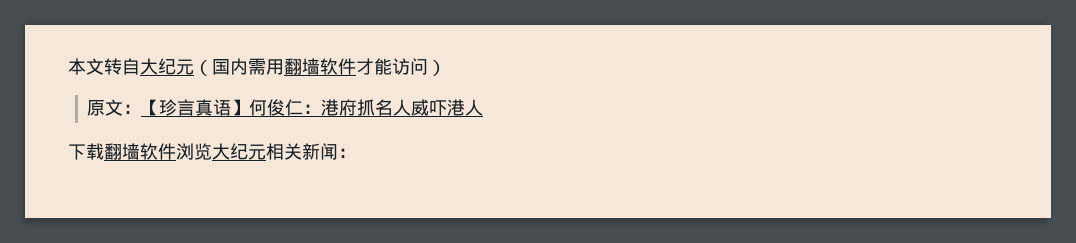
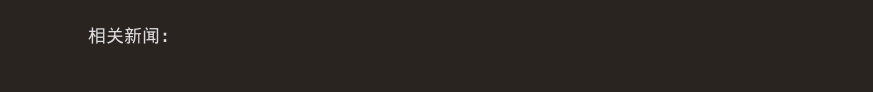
- 本文转自大纪元（国内需用翻墙软件才能访问）
- 原文：【珍言真语】何俊仁：港府抓名人威吓港人
- 下载翻墙软件浏览大纪元相关新闻：
+ 相关新闻：

